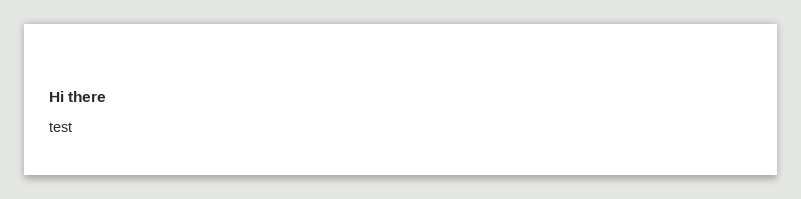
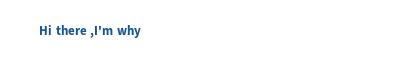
- Hi there
- test
+ Hi there ,I'm why

